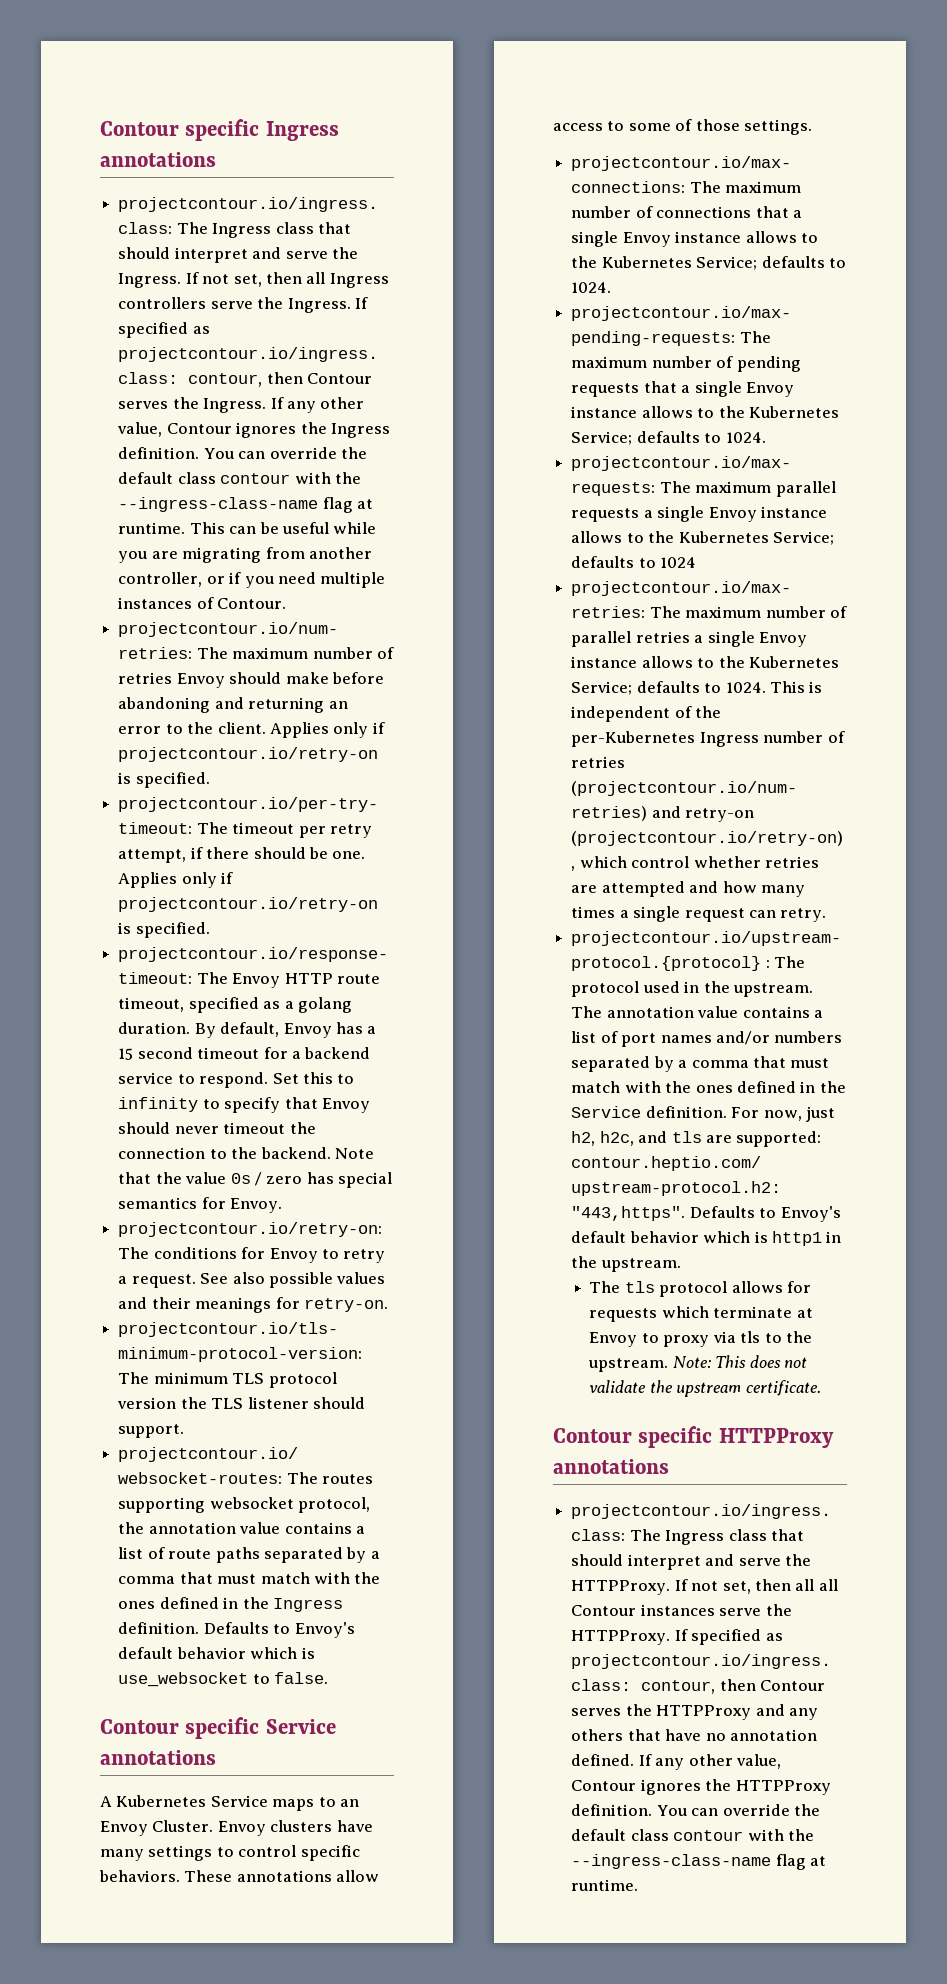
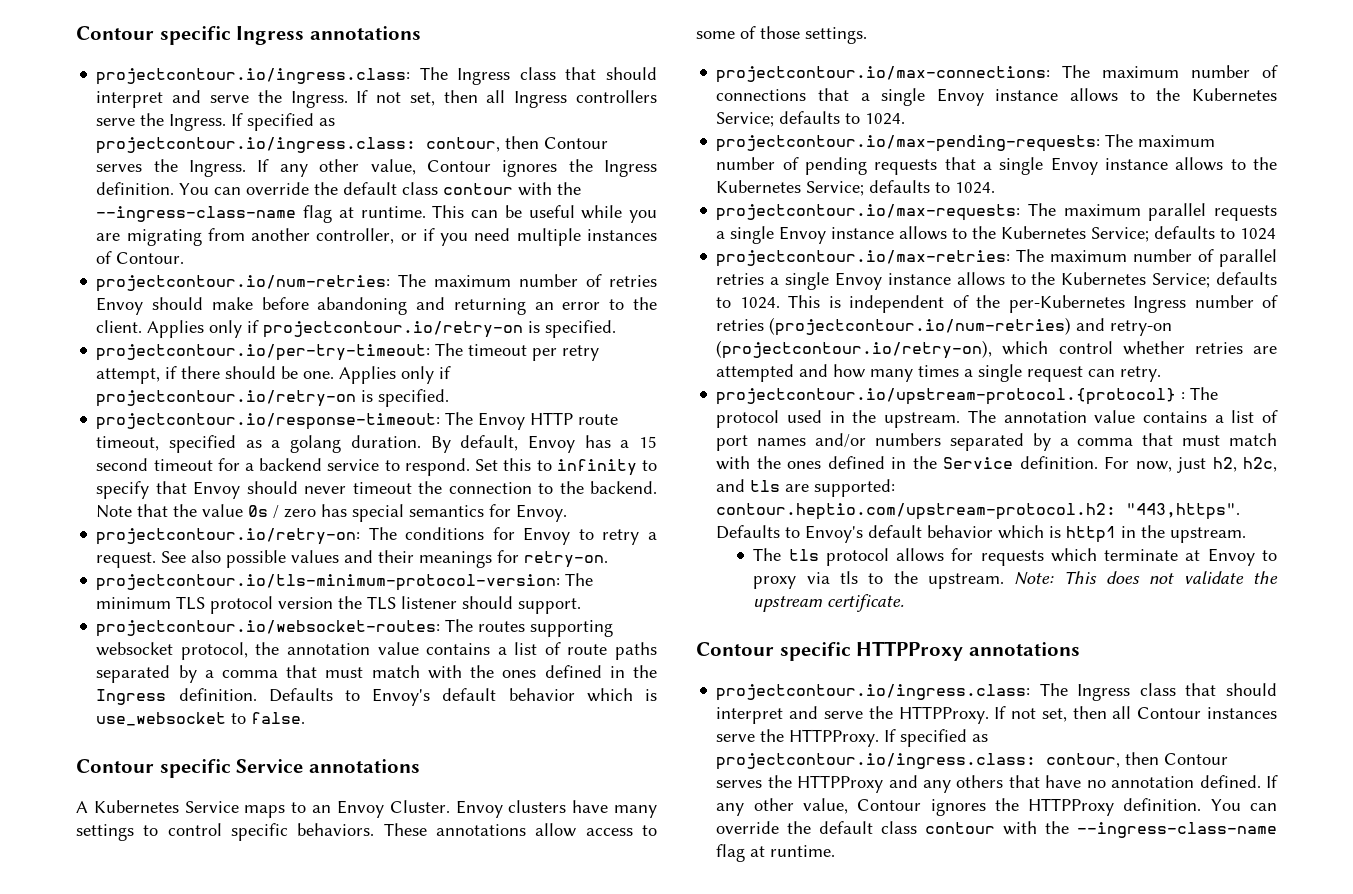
- If not set, then all all Contour instances serve the HTTPProxy.
+ If not set, then all Contour instances serve the HTTPProxy.

